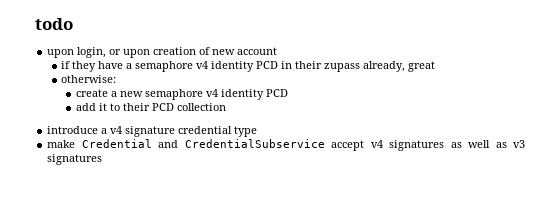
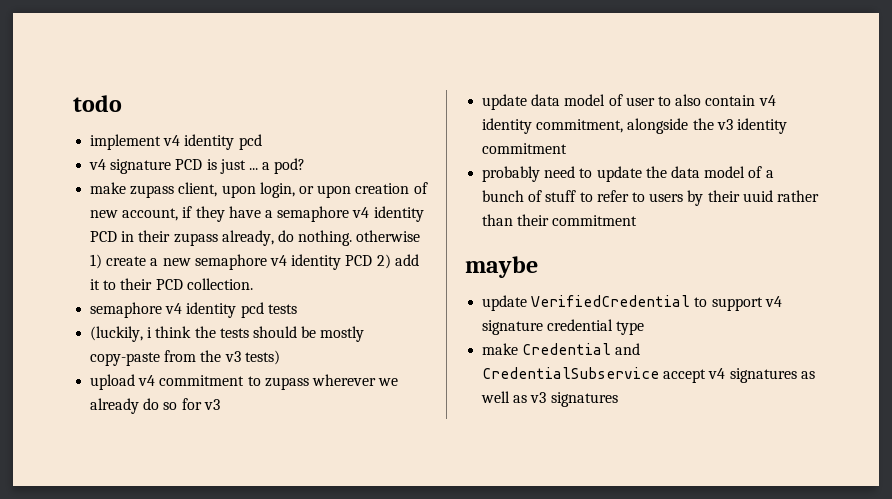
- upon login, or upon creation of new account
- if they have a semaphore v4 identity PCD in their zupass already, great
- otherwise:
- create a new semaphore v4 identity PCD
- add it to their PCD collection
- introduce a v4 signature credential type
+ implement v4 identity pcd
+ v4 signature PCD is just ... a pod?
+ make zupass client, upon login, or upon creation of new account, if they have a semaphore v4 identity PCD in their zupass already, do nothing. otherwise 1) create a new semaphore v4 identity PCD 2) add it to their PCD collection.
+ semaphore v4 identity pcd tests
+ (luckily, i think the tests should be mostly copy-paste from the v3 tests)
+ upload v4 commitment to zupass wherever we already do so for v3
+ update data model of user to also contain v4 identity commitment, alongside the v3 identity commitment
+ probably need to update the data model of a bunch of stuff to refer to users by their uuid rather than their commitment
+ maybe
+ update VerifiedCredential to support v4 signature credential type

